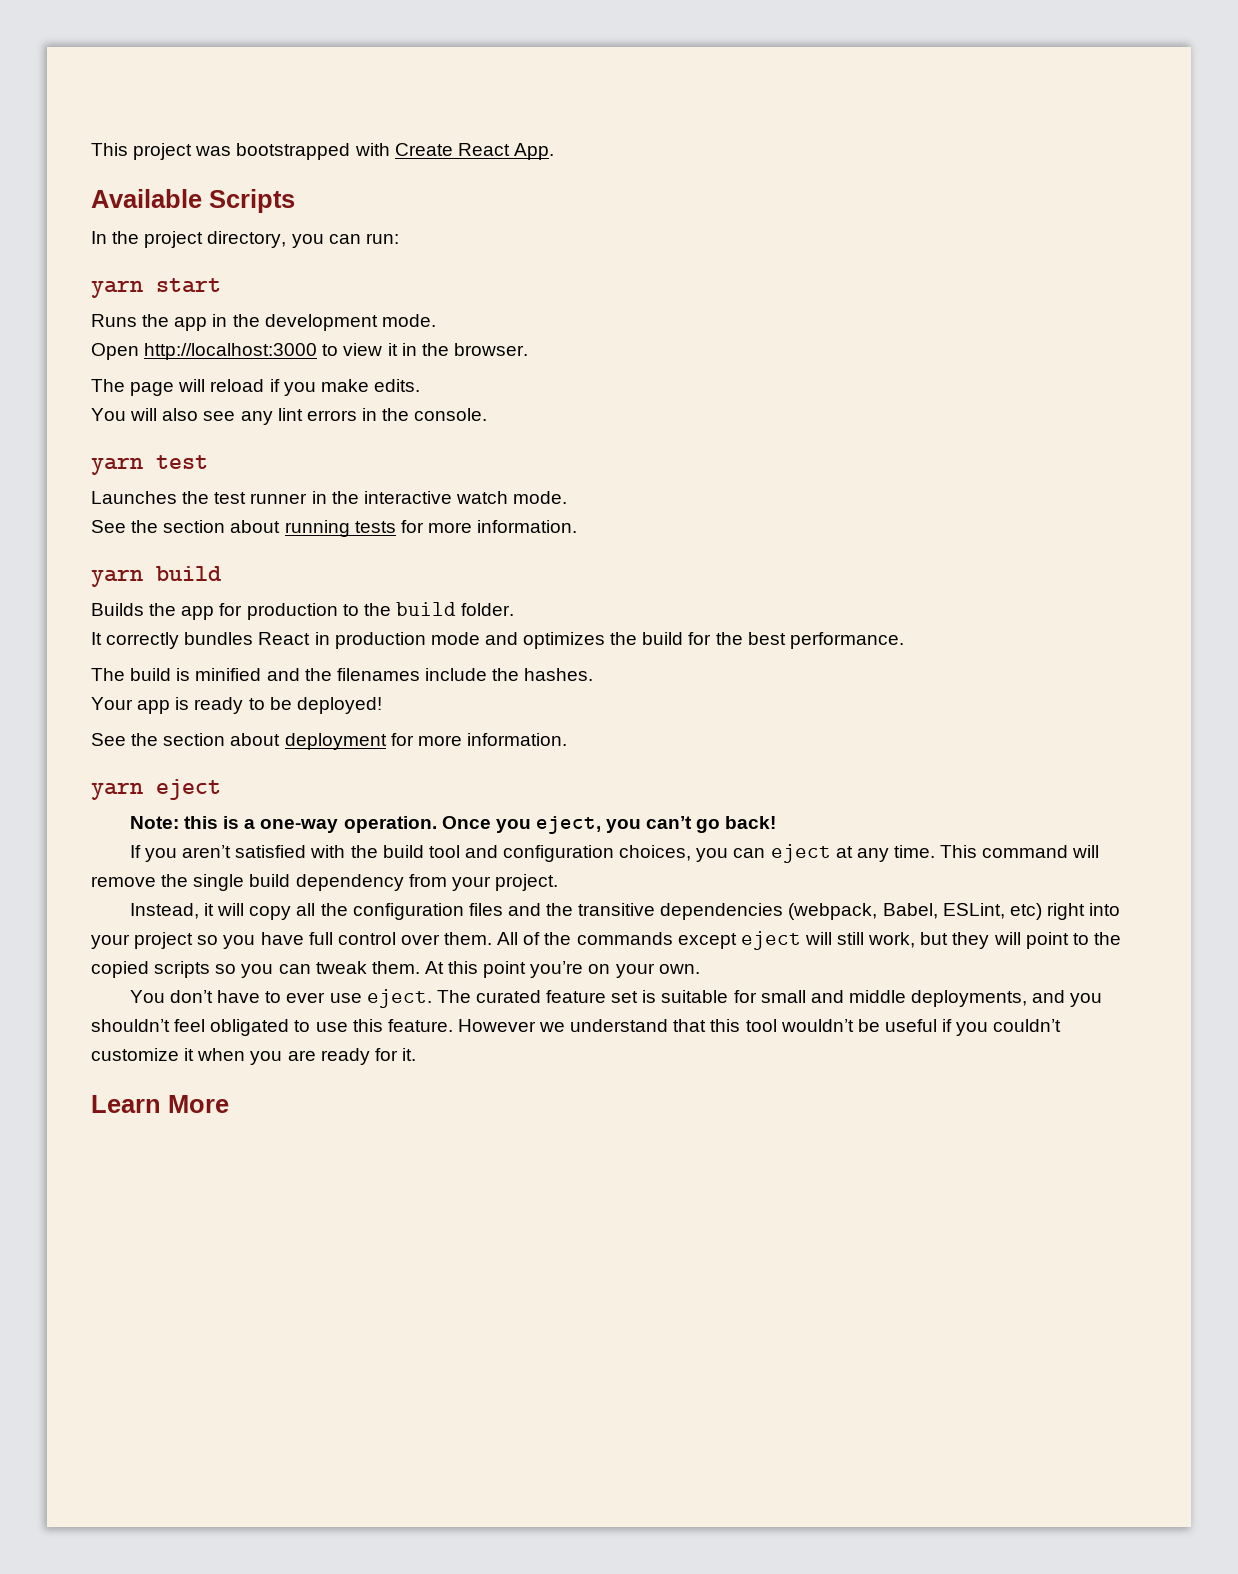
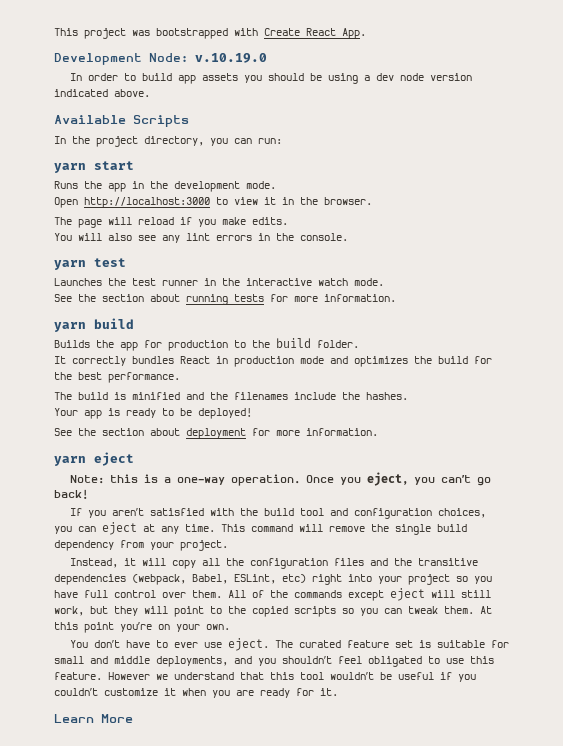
+ Development Node: v.10.19.0
+ In order to build app assets you should be using a dev node version indicated above.

